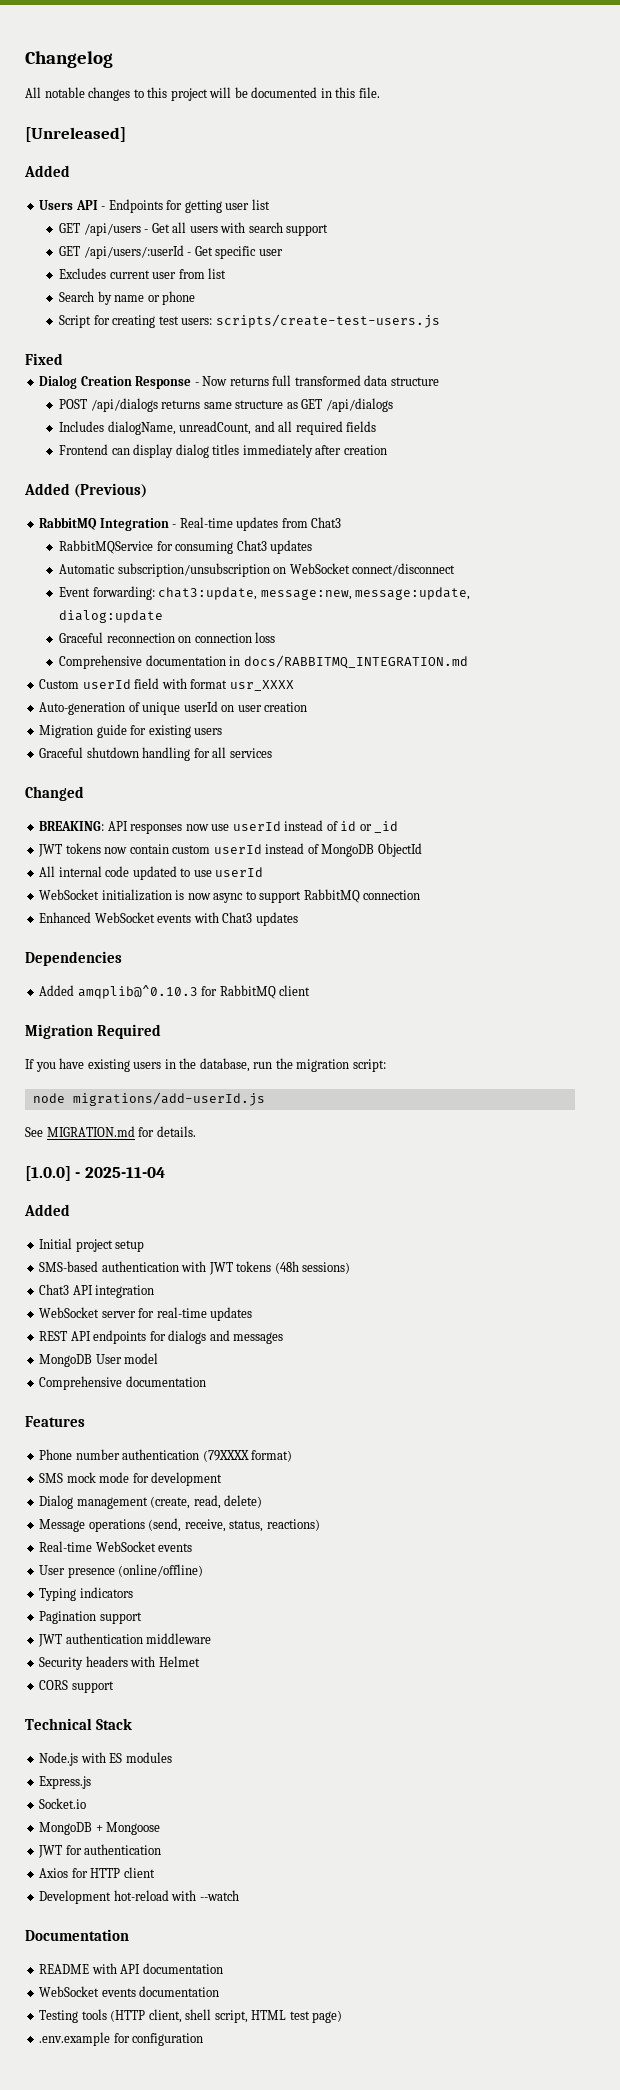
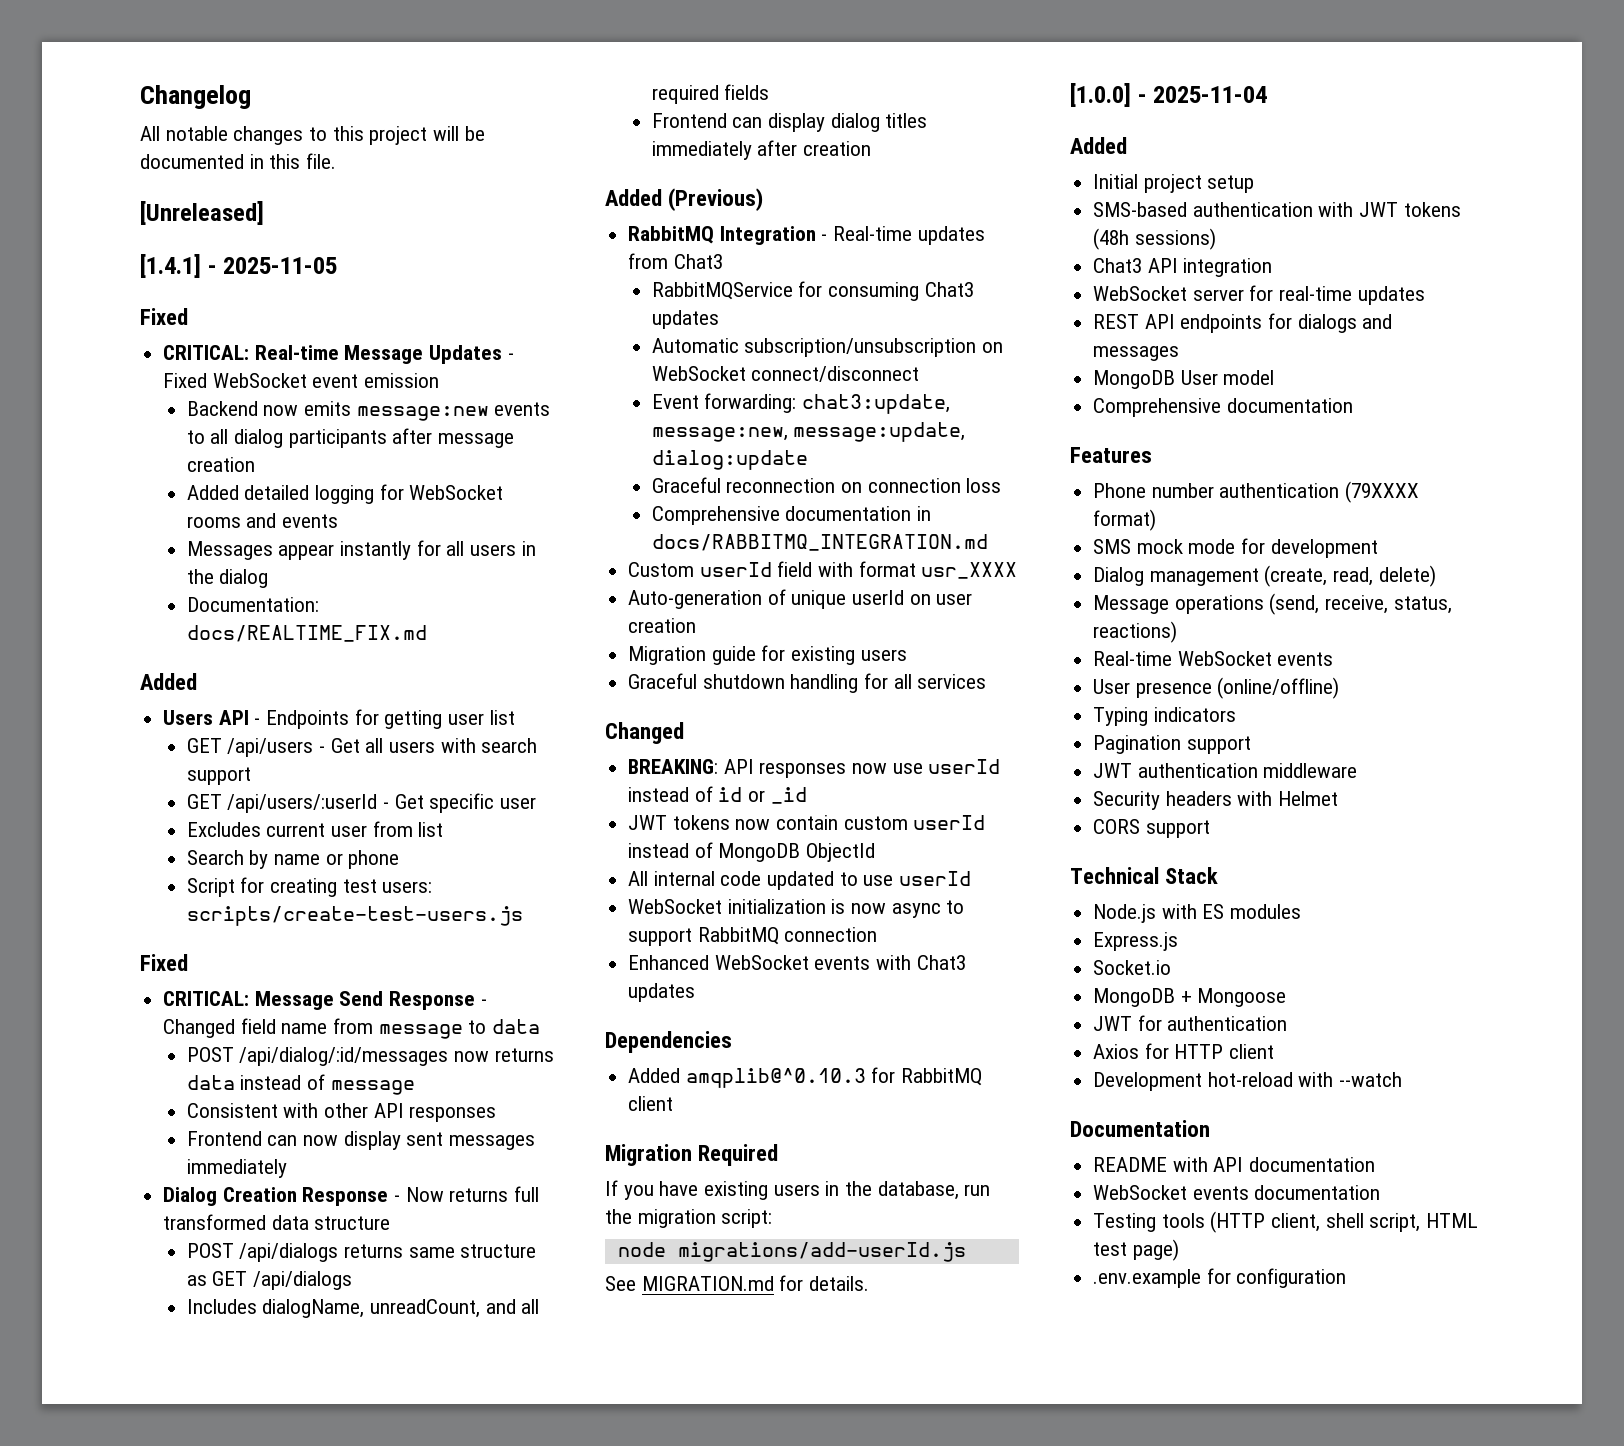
+ [1.4.1] - 2025-11-05
+ Fixed
+ CRITICAL: Real-time Message Updates - Fixed WebSocket event emission
+ Backend now emits message:new events to all dialog participants after message creation
+ Added detailed logging for WebSocket rooms and events
+ Messages appear instantly for all users in the dialog
+ Documentation: docs/REALTIME_FIX.md
+ CRITICAL: Message Send Response - Changed field name from message to data
+ POST /api/dialog/:id/messages now returns data instead of message
+ Consistent with other API responses
+ Frontend can now display sent messages immediately

